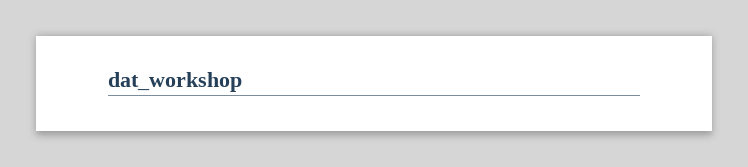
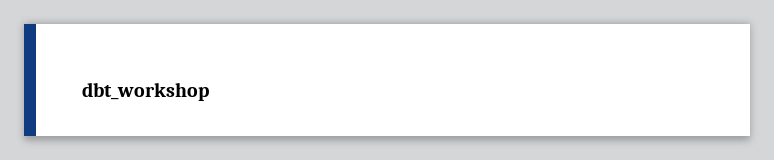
- dat_workshop
+ dbt_workshop

